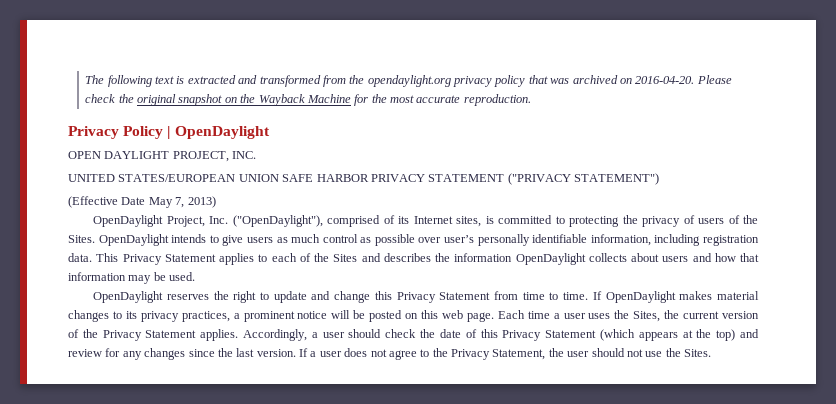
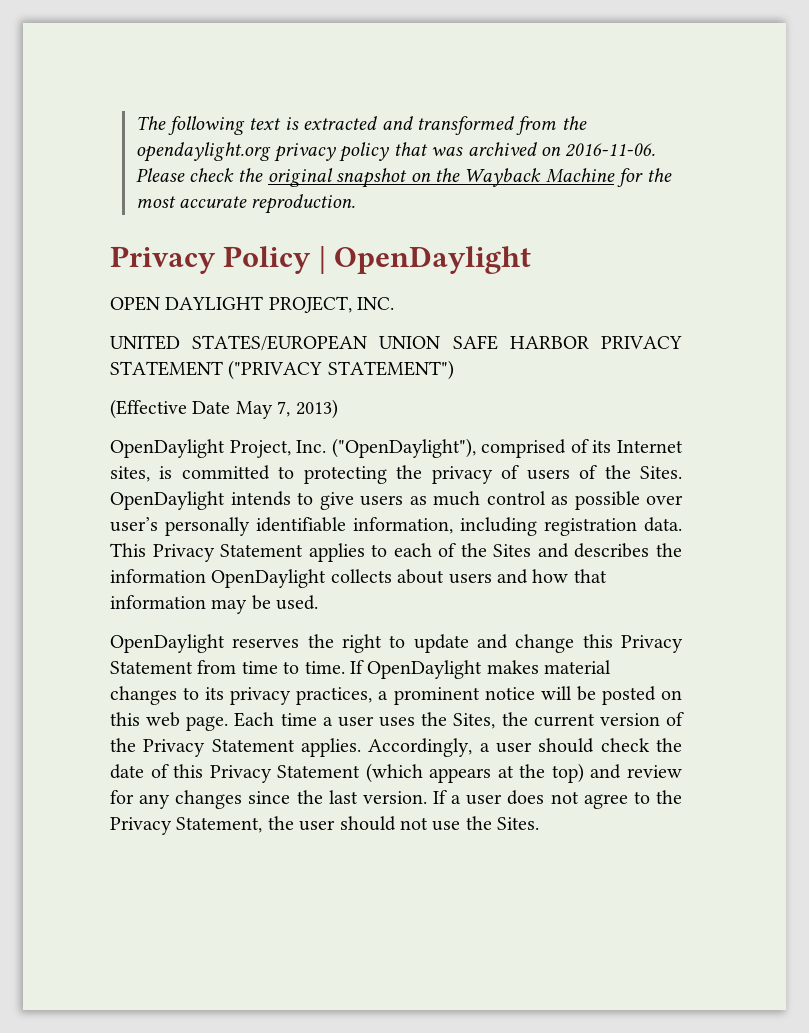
- The following text is extracted and transformed from the opendaylight.org privacy policy that was archived on 2016-04-20.
+ The following text is extracted and transformed from the opendaylight.org privacy policy that was archived on 2016-11-06.

